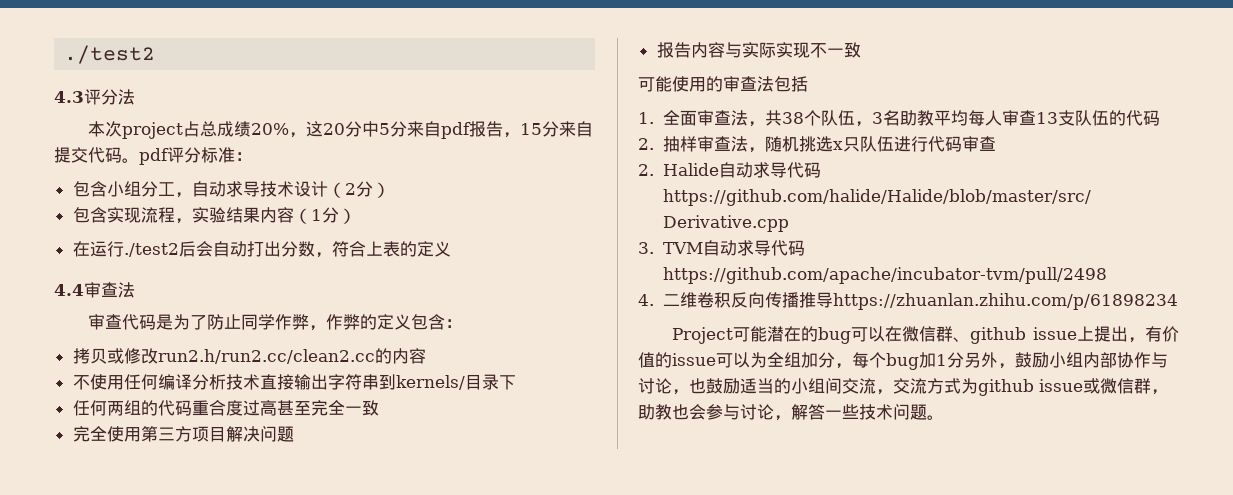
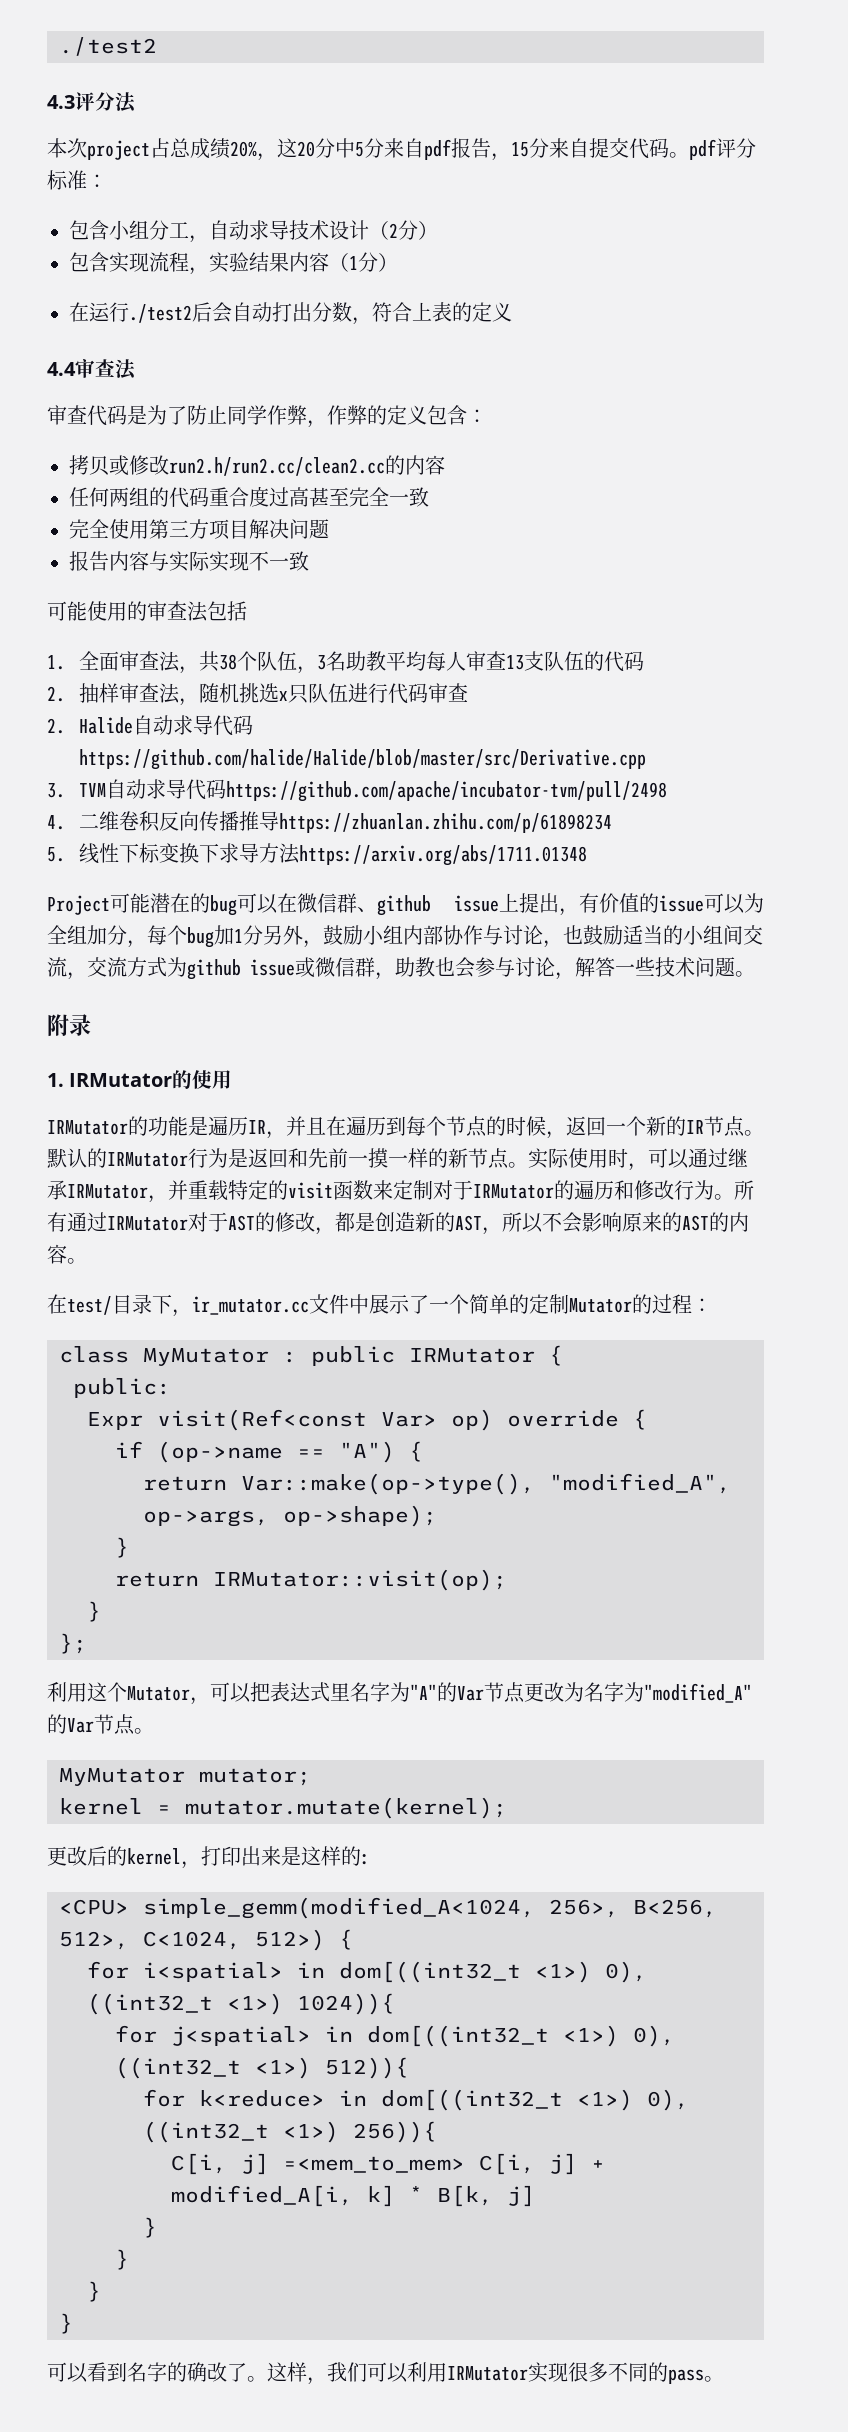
- 不使用任何编译分析技术直接输出字符串到kernels/目录下
+ 5.线性下标变换下求导方法https://arxiv.org/abs/1711.01348
+ 附录
+ 1. IRMutator的使用
+ IRMutator的功能是遍历IR，并且在遍历到每个节点的时候，返回一个新的IR节点。默认的IRMutator行为是返回和先前一摸一样的新节点。实际使用时，可以通过继承IRMutator，并重载特定的visit函数来定制对于IRMutator的遍历和修改行为。所有通过IRMutator对于AST的修改，都是创造新的AST，所以不会影响原来的AST的内容。
+ 在test/目录下，ir_mutator.cc文件中展示了一个简单的定制Mutator的过程：
+ class MyMutator : public IRMutator {
+ public:
+ Expr visit(Ref<const Var> op) override {
+ if (op->name == "A") {
+ return Var::make(op->type(), "modified_A", op->args, op->shape);
+ }
+ return IRMutator::visit(op);
+ }
+ };
+ 利用这个Mutator，可以把表达式里名字为"A"的Var节点更改为名字为"modified_A"的Var节点。
+ MyMutator mutator;
+ kernel = mutator.mutate(kernel);
+ 更改后的kernel，打印出来是这样的:
+ <CPU> simple_gemm(modified_A<1024, 256>, B<256, 512>, C<1024, 512>) {
+ for i<spatial> in dom[((int32_t <1>) 0), ((int32_t <1>) 1024)){
+ for j<spatial> in dom[((int32_t <1>) 0), ((int32_t <1>) 512)){
+ for k<reduce> in dom[((int32_t <1>) 0), ((int32_t <1>) 256)){
+ C[i, j] =<mem_to_mem> C[i, j] + modified_A[i, k] * B[k, j]
+ }
+ }
+ }
+ }
+ 可以看到名字的确改了。这样，我们可以利用IRMutator实现很多不同的pass。

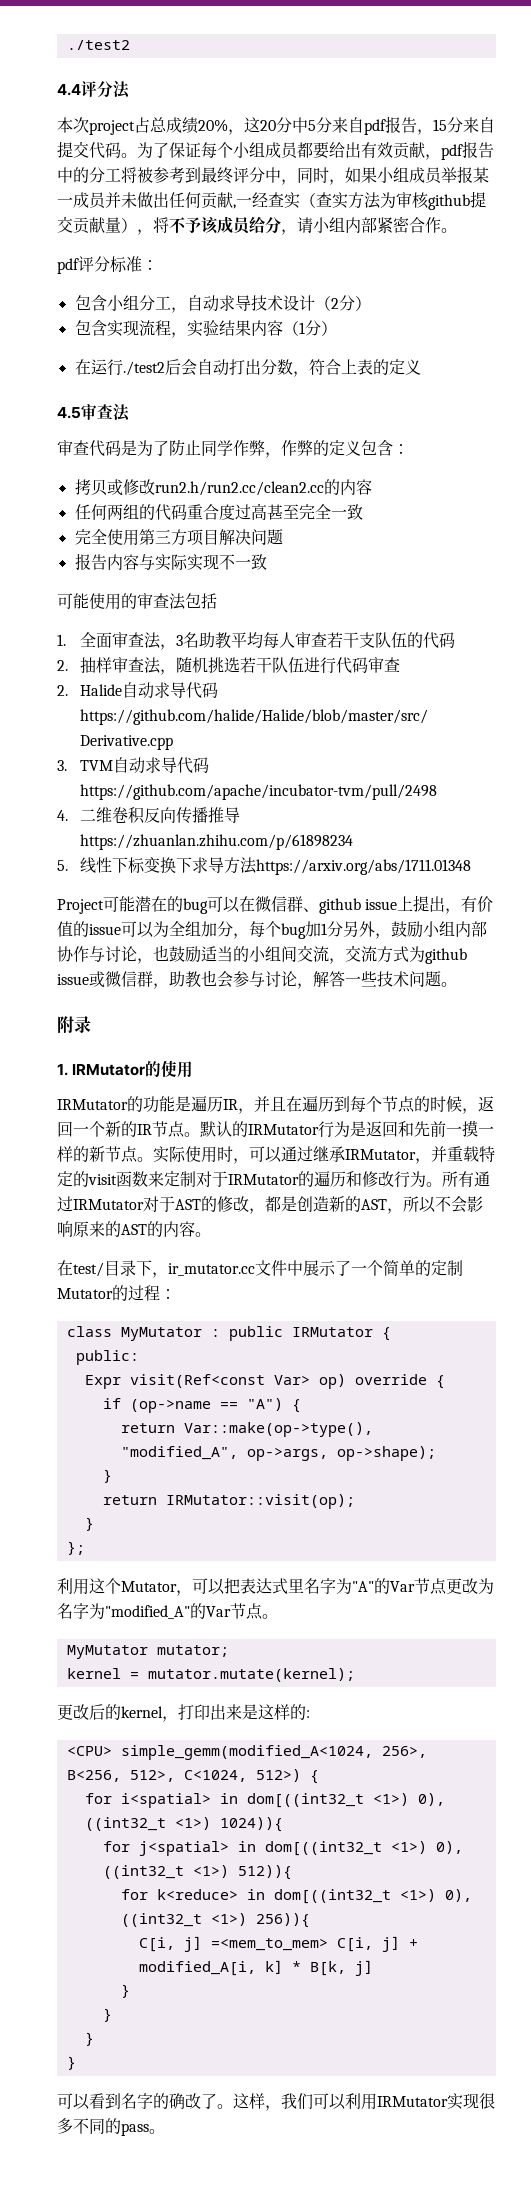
- 4.3评分法
+ 4.4评分法
- 本次project占总成绩20%，这20分中5分来自pdf报告，15分来自提交代码。pdf评分标准：
+ 本次project占总成绩20%，这20分中5分来自pdf报告，15分来自提交代码。为了保证每个小组成员都要给出有效贡献，pdf报告中的分工将被参考到最终评分中，同时，如果小组成员举报某一成员并未做出任何贡献,一经查实（查实方法为审核github提交贡献量），将不予该成员给分，请小组内部紧密合作。
+ pdf评分标准：
- 4.4审查法
+ 4.5审查法
- 1.全面审查法，共38个队伍，3名助教平均每人审查13支队伍的代码
+ 1.全面审查法，3名助教平均每人审查若干支队伍的代码
- 2.抽样审查法，随机挑选x只队伍进行代码审查
+ 2.抽样审查法，随机挑选若干队伍进行代码审查

